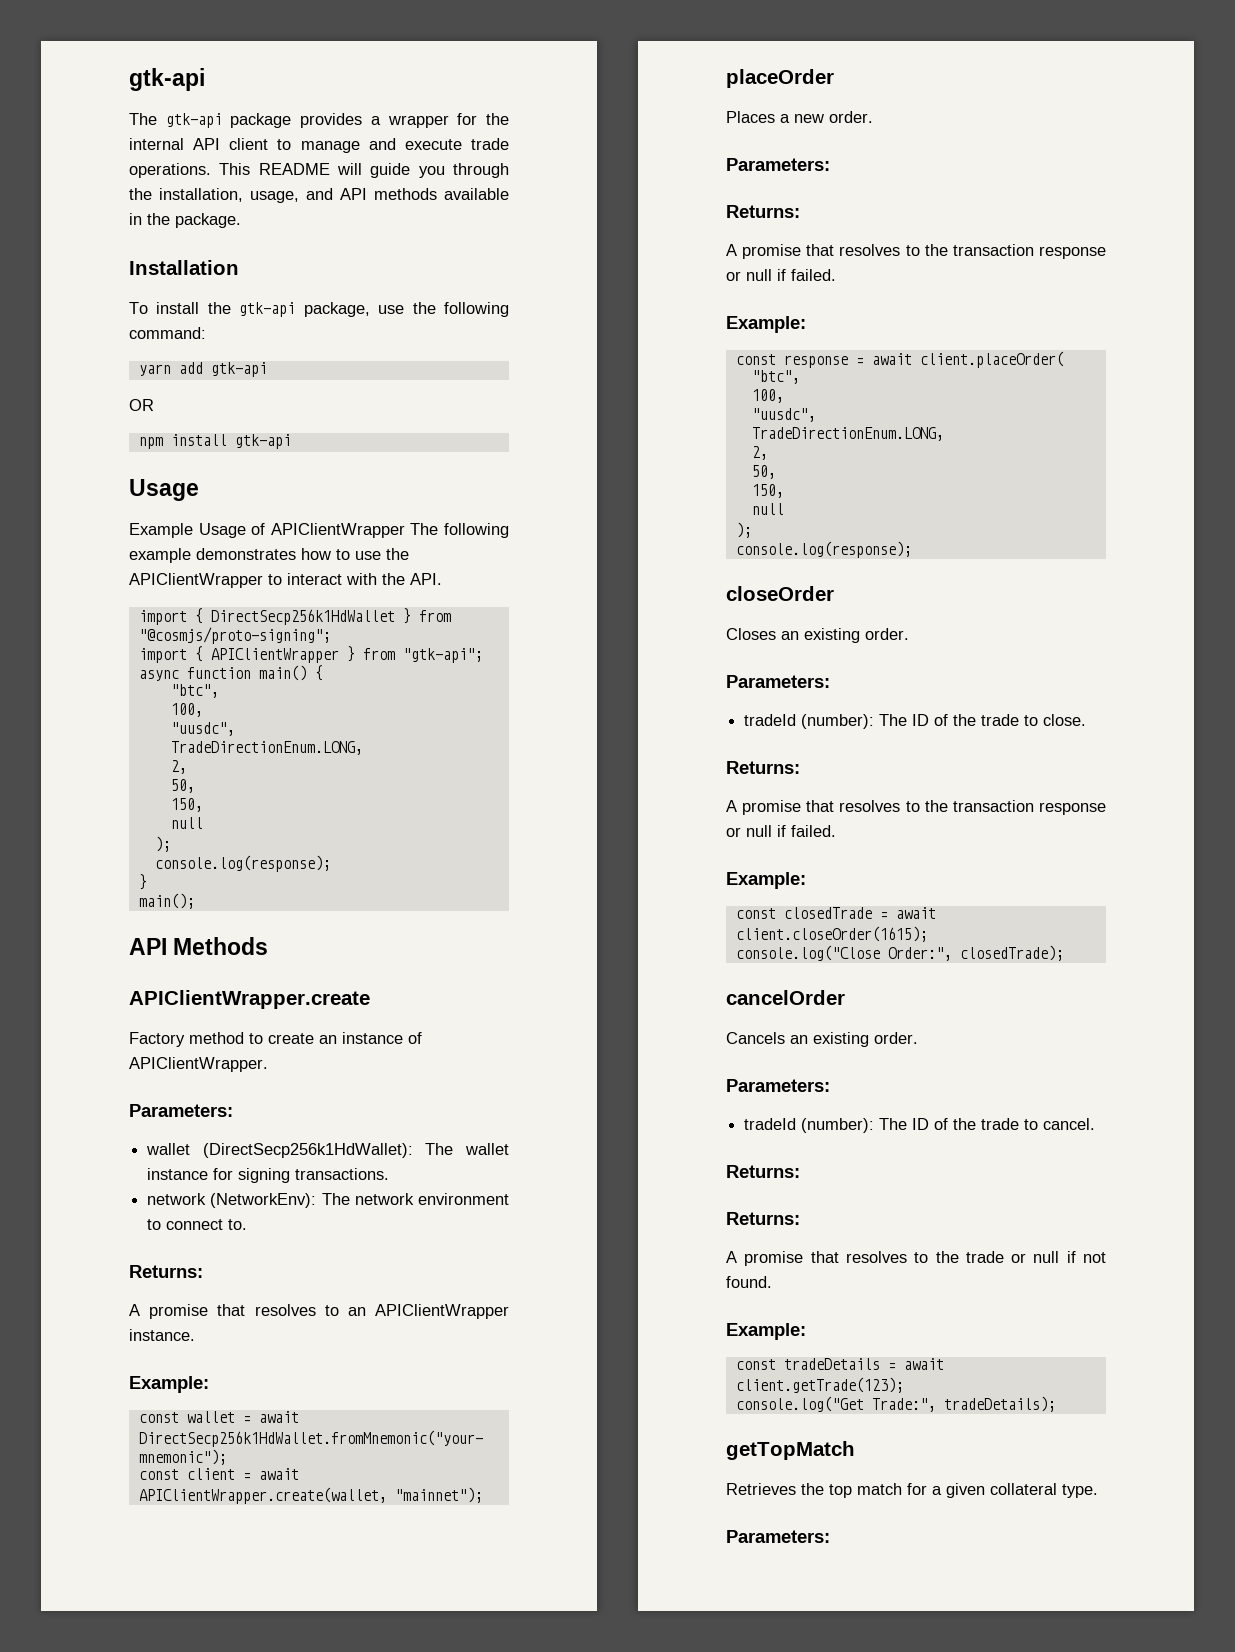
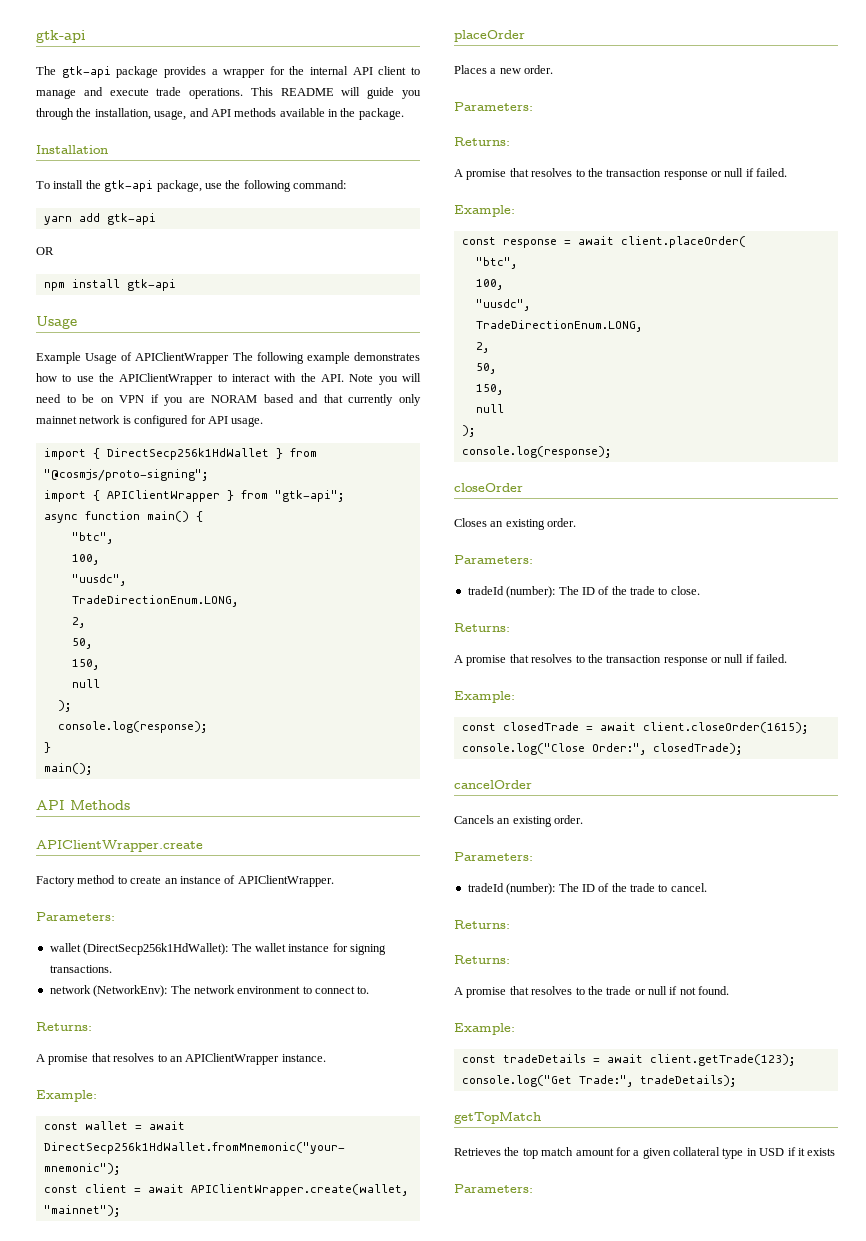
- Example Usage of APIClientWrapper The following example demonstrates how to use the APIClientWrapper to interact with the API.
+ Example Usage of APIClientWrapper The following example demonstrates how to use the APIClientWrapper to interact with the API. Note you will need to be on VPN if you are NORAM based and that currently only mainnet network is configured for API usage.
- Retrieves the top match for a given collateral type.
+ Retrieves the top match amount for a given collateral type in USD if it exists

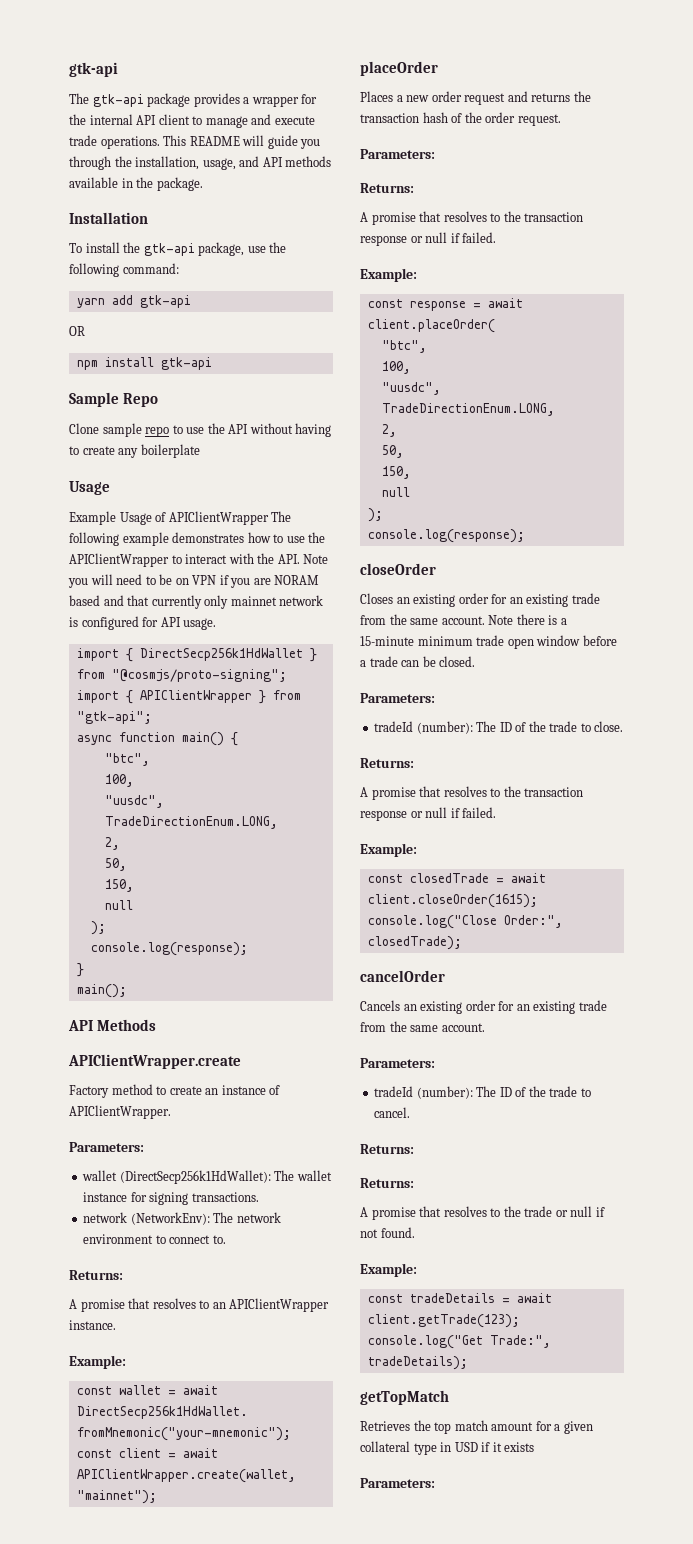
+ Sample Repo
+ Clone sample repo to use the API without having to create any boilerplate
- Places a new order.
+ Places a new order request and returns the transaction hash of the order request.
- Closes an existing order.
+ Closes an existing order for an existing trade from the same account. Note there is a 15-minute minimum trade open window before a trade can be closed.
- Cancels an existing order.
+ Cancels an existing order for an existing trade from the same account.

